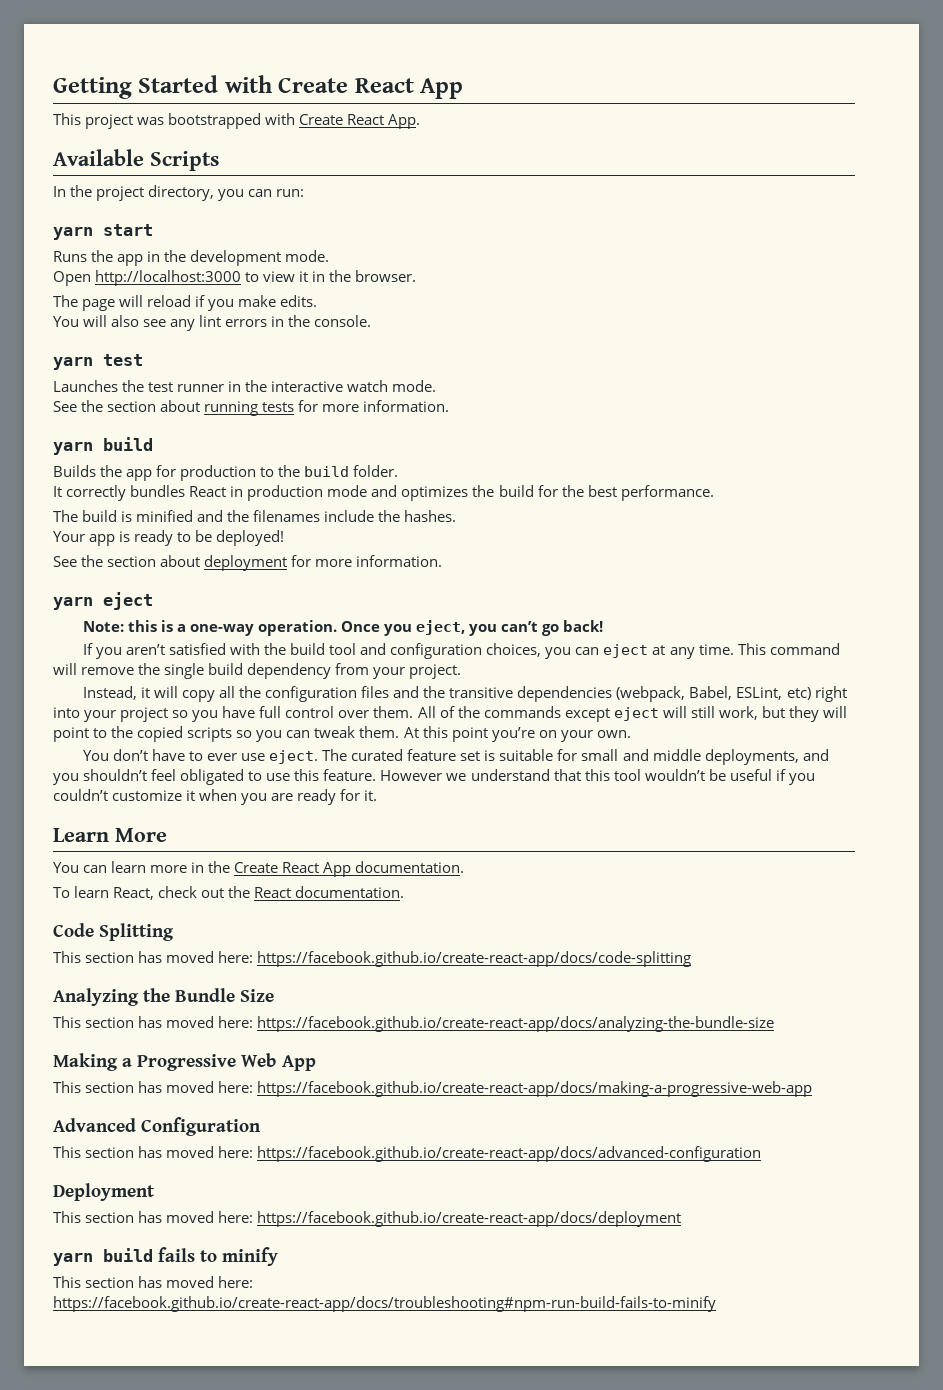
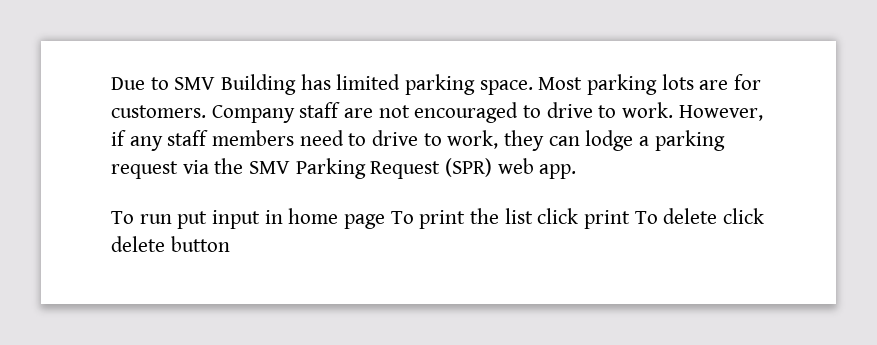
- Getting Started with Create React App
- This project was bootstrapped with Create React App.
- Available Scripts
- In the project directory, you can run:
- yarn start
- Runs the app in the development mode.
- Open http://localhost:3000 to view it in the browser.
- The page will reload if you make edits.
- You will also see any lint errors in the console.
- yarn test
- Launches the test runner in the interactive watch mode.
- See the section about running tests for more information.
- yarn build
- Builds the app for production to the build folder.
- It correctly bundles React in production mode and optimizes the build for the best performance.
- The build is minified and the filenames include the hashes.
- Your app is ready to be deployed!
- See the section about deployment for more information.
- yarn eject
- Note: this is a one-way operation. Once you eject, you can’t go back!
- If you aren’t satisfied with the build tool and configuration choices, you can eject at any time. This command will remove the single build dependency from your project.
- Instead, it will copy all the configuration files and the transitive dependencies (webpack, Babel, ESLint, etc) right into your project so you have full control over them. All of the commands except eject will still work, but they will point to the copied scripts so you can tweak them. At this point you’re on your own.
- You don’t have to ever use eject. The curated feature set is suitable for small and middle deployments, and you shouldn’t feel obligated to use this feature. However we understand that this tool wouldn’t be useful if you couldn’t customize it when you are ready for it.
- Learn More
- You can learn more in the Create React App documentation.
- To learn React, check out the React documentation.
- Code Splitting
- This section has moved here: https://facebook.github.io/create-react-app/docs/code-splitting
- Analyzing the Bundle Size
- This section has moved here: https://facebook.github.io/create-react-app/docs/analyzing-the-bundle-size
- Making a Progressive Web App
- This section has moved here: https://facebook.github.io/create-react-app/docs/making-a-progressive-web-app
- Advanced Configuration
- This section has moved here: https://facebook.github.io/create-react-app/docs/advanced-configuration
- Deployment
- This section has moved here: https://facebook.github.io/create-react-app/docs/deployment
- yarn build fails to minify
- This section has moved here: https://facebook.github.io/create-react-app/docs/troubleshooting#npm-run-build-fails-to-minify
+ Due to SMV Building has limited parking space. Most parking lots are for customers. Company staff are not encouraged to drive to work. However, if any staff members need to drive to work, they can lodge a parking request via the SMV Parking Request (SPR) web app.
+ To run put input in home page To print the list click print To delete click delete button

